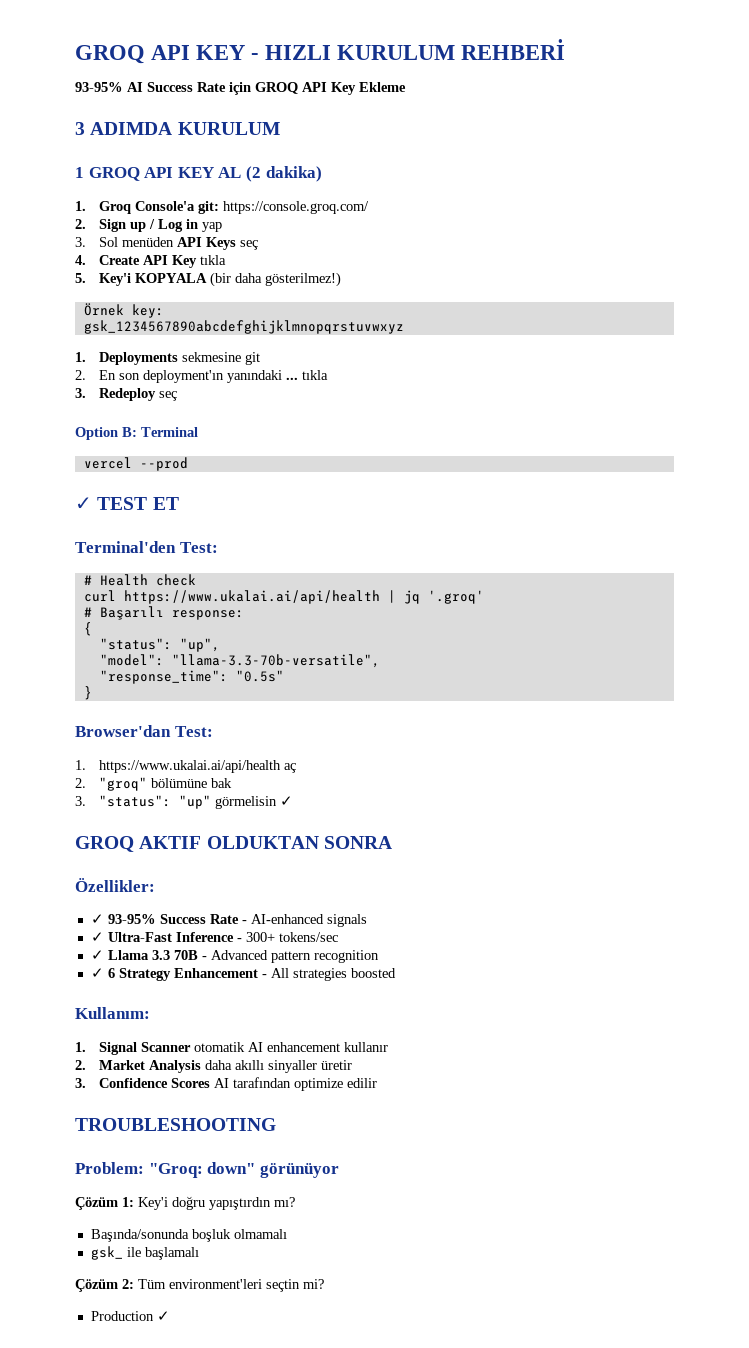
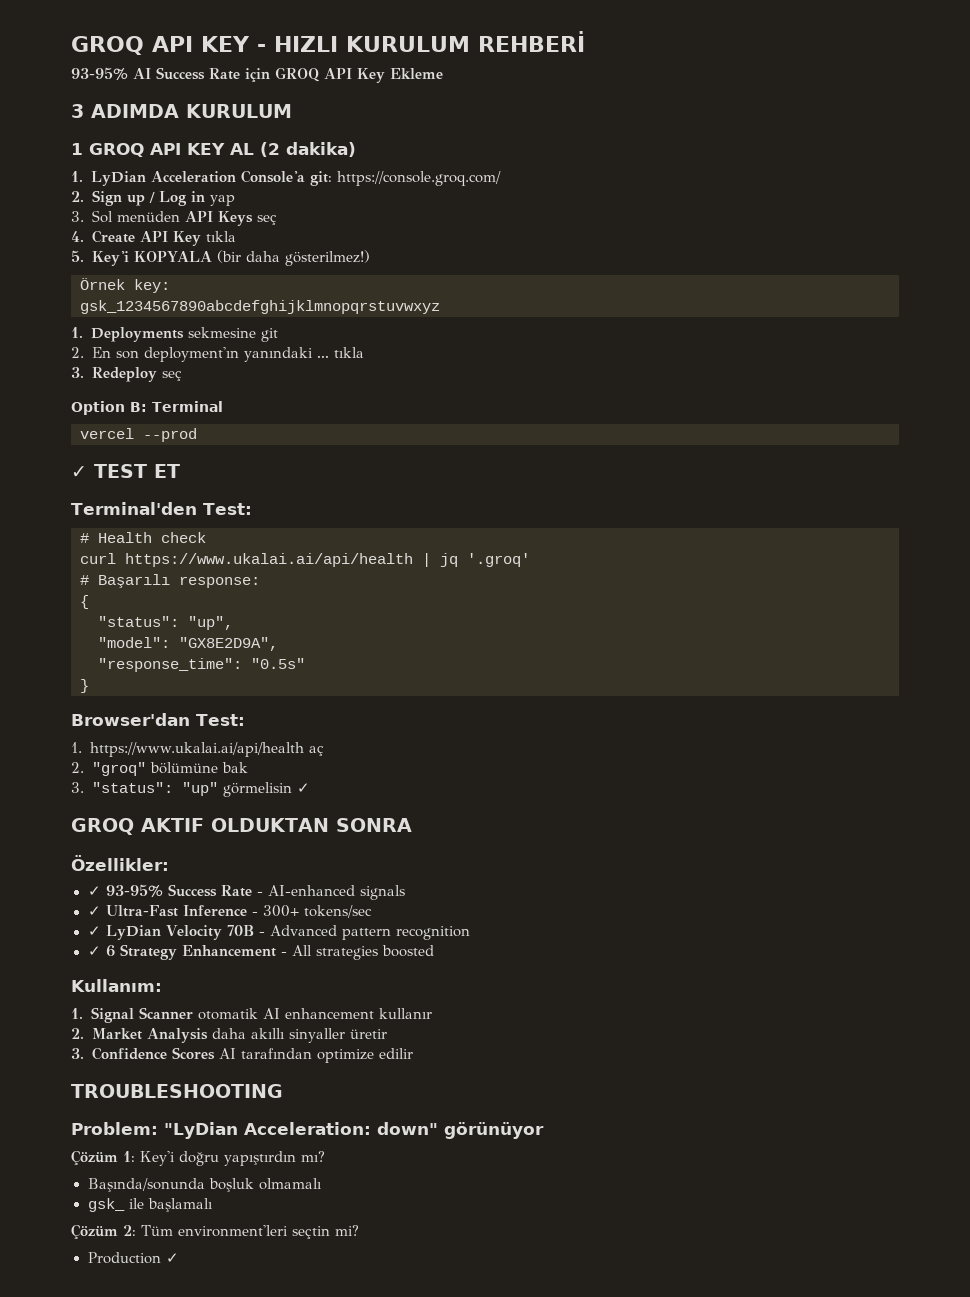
- 1. Groq Console'a git: https://console.groq.com/
+ 1. LyDian Acceleration Console'a git: https://console.groq.com/
- "model": "llama-3.3-70b-versatile",
+ "model": "GX8E2D9A",
- ✓ Llama 3.3 70B - Advanced pattern recognition
+ ✓ LyDian Velocity 70B - Advanced pattern recognition
- Problem: "Groq: down" görünüyor
+ Problem: "LyDian Acceleration: down" görünüyor

